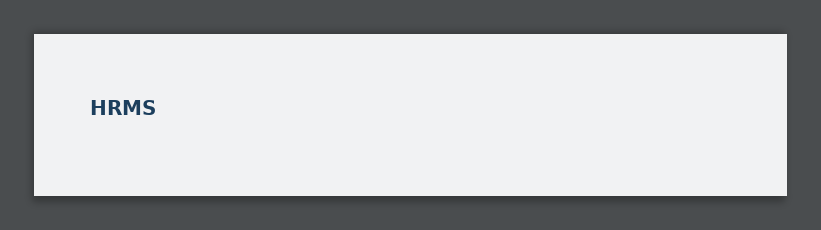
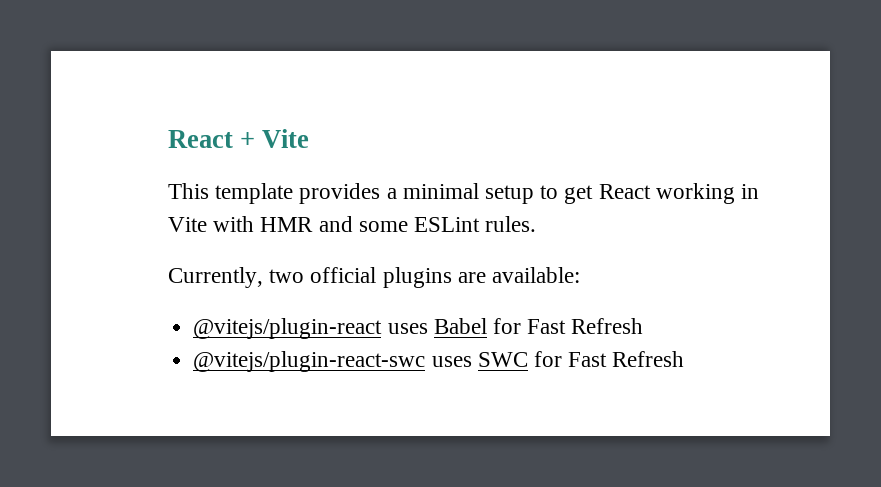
- HRMS
+ React + Vite
+ This template provides a minimal setup to get React working in Vite with HMR and some ESLint rules.
+ Currently, two official plugins are available:
+ @vitejs/plugin-react uses Babel for Fast Refresh
+ @vitejs/plugin-react-swc uses SWC for Fast Refresh

